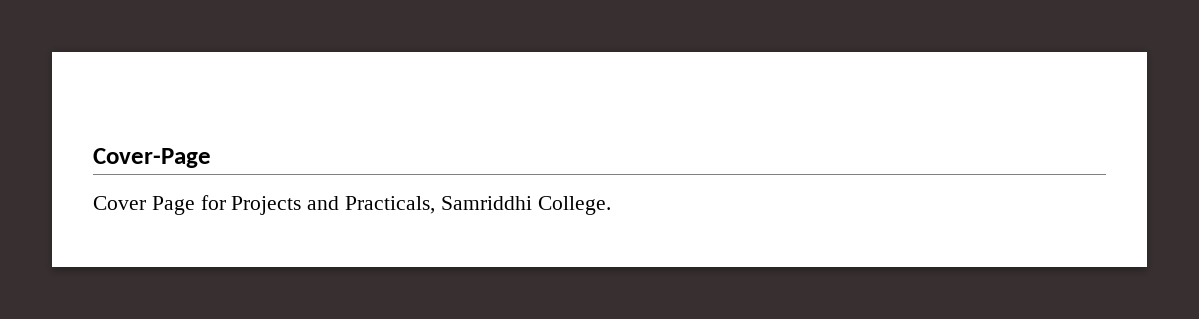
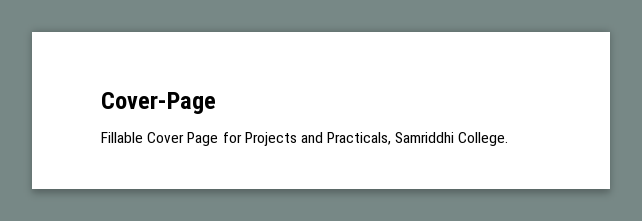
- Cover Page for Projects and Practicals, Samriddhi College.
+ Fillable Cover Page for Projects and Practicals, Samriddhi College.

